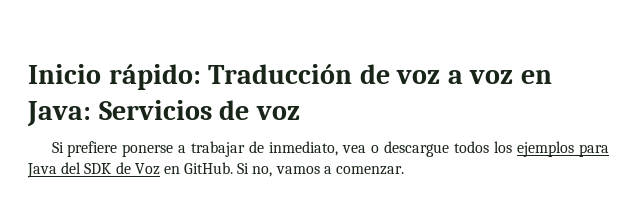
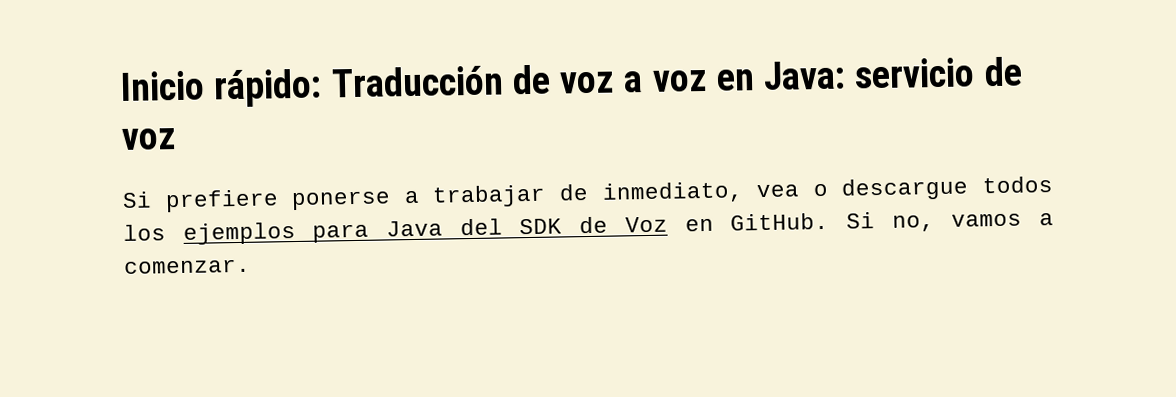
- Inicio rápido: Traducción de voz a voz en Java: Servicios de voz
+ Inicio rápido: Traducción de voz a voz en Java: servicio de voz

